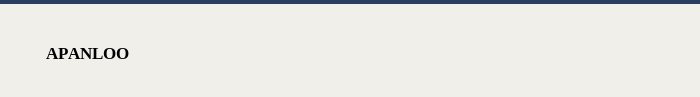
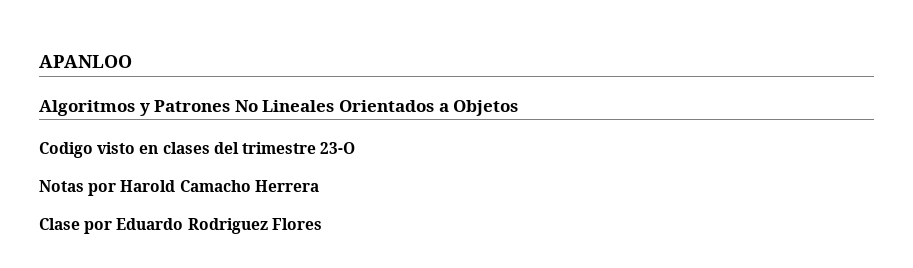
+ Algoritmos y Patrones No Lineales Orientados a Objetos
+ Codigo visto en clases del trimestre 23-O
+ Notas por Harold Camacho Herrera
+ Clase por Eduardo Rodriguez Flores

